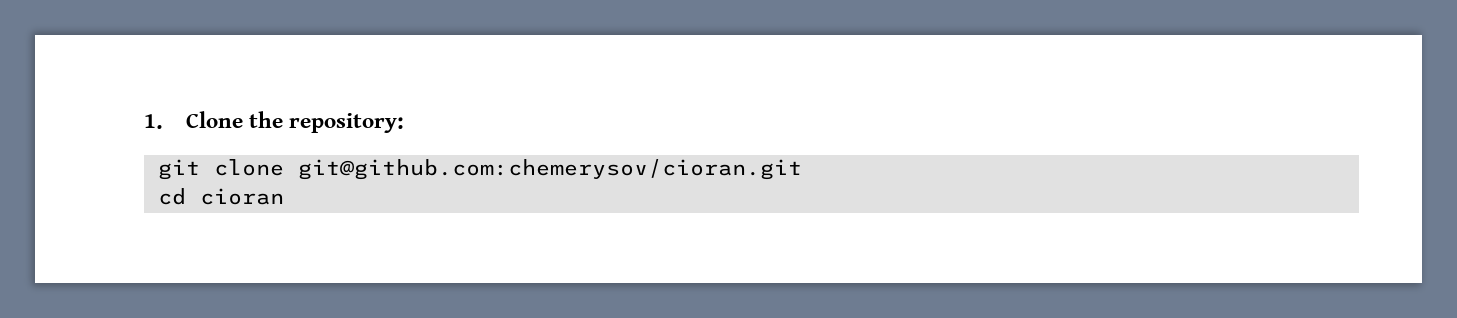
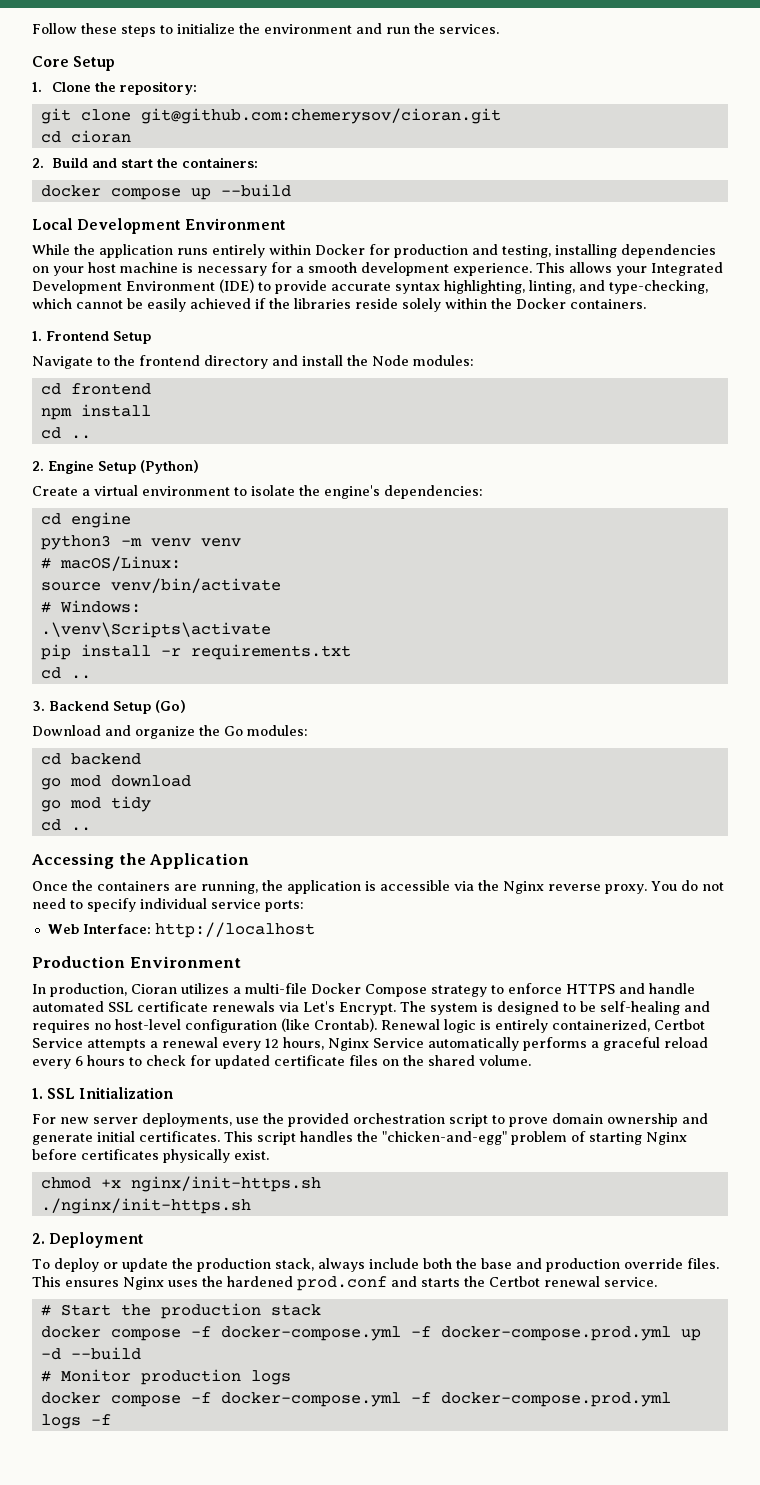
+ Follow these steps to initialize the environment and run the services.
+ Core Setup
+ 2. Build and start the containers:
+ docker compose up --build
+ Local Development Environment
+ While the application runs entirely within Docker for production and testing, installing dependencies on your host machine is necessary for a smooth development experience. This allows your Integrated Development Environment (IDE) to provide accurate syntax highlighting, linting, and type-checking, which cannot be easily achieved if the libraries reside solely within the Docker containers.
+ 1. Frontend Setup
+ Navigate to the frontend directory and install the Node modules:
+ cd frontend
+ npm install
+ cd ..
+ 2. Engine Setup (Python)
+ Create a virtual environment to isolate the engine's dependencies:
+ cd engine
+ python3 -m venv venv
+ # macOS/Linux:
+ source venv/bin/activate
+ # Windows:
+ .\venv\Scripts\activate
+ pip install -r requirements.txt
+ cd ..
+ 3. Backend Setup (Go)
+ Download and organize the Go modules:
+ cd backend
+ go mod download
+ go mod tidy
+ cd ..
+ Accessing the Application
+ Once the containers are running, the application is accessible via the Nginx reverse proxy. You do not need to specify individual service ports:
+ Web Interface: http://localhost
+ Production Environment
+ In production, Cioran utilizes a multi-file Docker Compose strategy to enforce HTTPS and handle automated SSL certificate renewals via Let's Encrypt. The system is designed to be self-healing and requires no host-level configuration (like Crontab). Renewal logic is entirely containerized, Certbot Service attempts a renewal every 12 hours, Nginx Service automatically performs a graceful reload every 6 hours to check for updated certificate files on the shared volume.
+ 1. SSL Initialization
+ For new server deployments, use the provided orchestration script to prove domain ownership and generate initial certificates. This script handles the "chicken-and-egg" problem of starting Nginx before certificates physically exist.
+ chmod +x nginx/init-https.sh
+ ./nginx/init-https.sh
+ 2. Deployment
+ To deploy or update the production stack, always include both the base and production override files. This ensures Nginx uses the hardened prod.conf and starts the Certbot renewal service.
+ # Start the production stack
+ docker compose -f docker-compose.yml -f docker-compose.prod.yml up -d --build
+ # Monitor production logs
+ docker compose -f docker-compose.yml -f docker-compose.prod.yml logs -f

